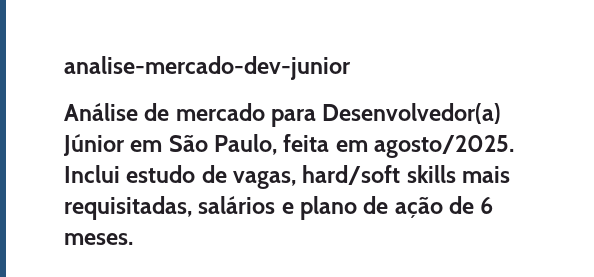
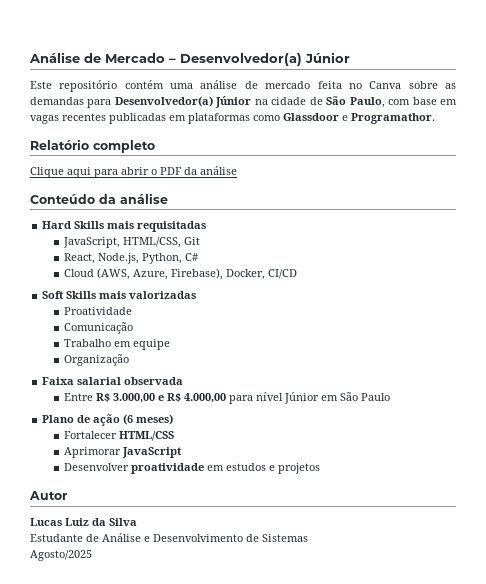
- analise-mercado-dev-junior
- Análise de mercado para Desenvolvedor(a) Júnior em São Paulo, feita em agosto/2025. Inclui estudo de vagas, hard/soft skills mais requisitadas, salários e plano de ação de 6 meses.
+ Análise de Mercado – Desenvolvedor(a) Júnior
+ Este repositório contém uma análise de mercado feita no Canva sobre as demandas para Desenvolvedor(a) Júnior na cidade de São Paulo, com base em vagas recentes publicadas em plataformas como Glassdoor e Programathor.
+ Relatório completo
+ Clique aqui para abrir o PDF da análise
+ Conteúdo da análise
+ Hard Skills mais requisitadas
+ JavaScript, HTML/CSS, Git
+ React, Node.js, Python, C#
+ Cloud (AWS, Azure, Firebase), Docker, CI/CD
+ Soft Skills mais valorizadas
+ Proatividade
+ Comunicação
+ Trabalho em equipe
+ Organização
+ Faixa salarial observada
+ Entre R$ 3.000,00 e R$ 4.000,00 para nível Júnior em São Paulo
+ Plano de ação (6 meses)
+ Fortalecer HTML/CSS
+ Aprimorar JavaScript
+ Desenvolver proatividade em estudos e projetos
+ Autor
+ Lucas Luiz da Silva
+ Estudante de Análise e Desenvolvimento de Sistemas
+ Agosto/2025

